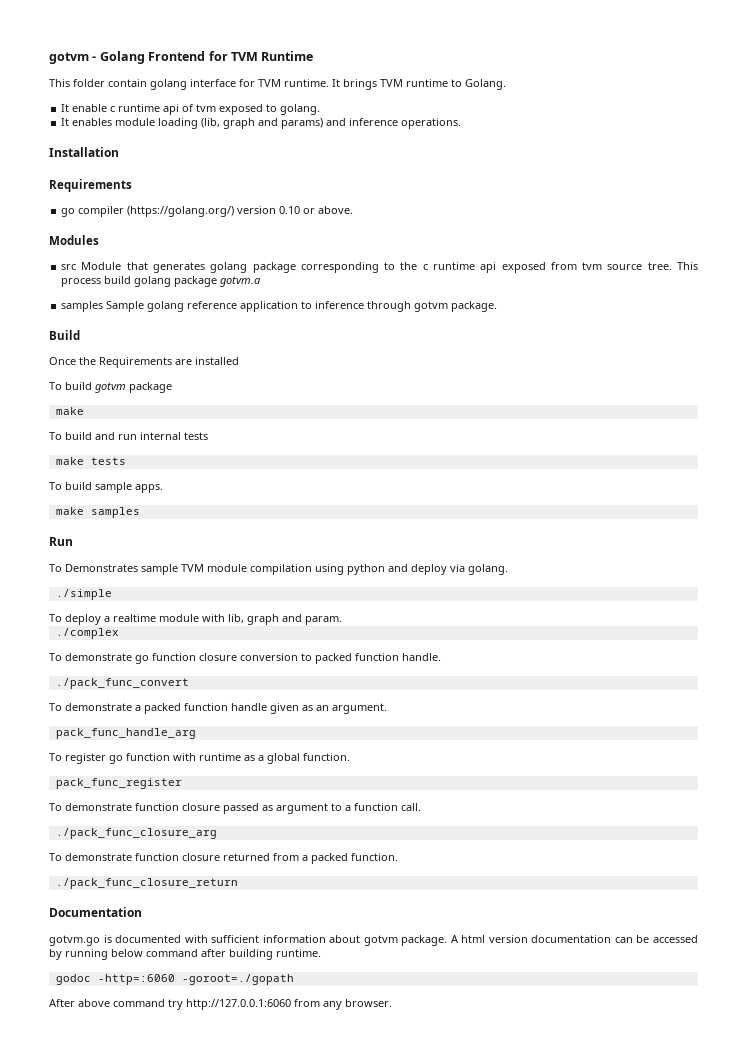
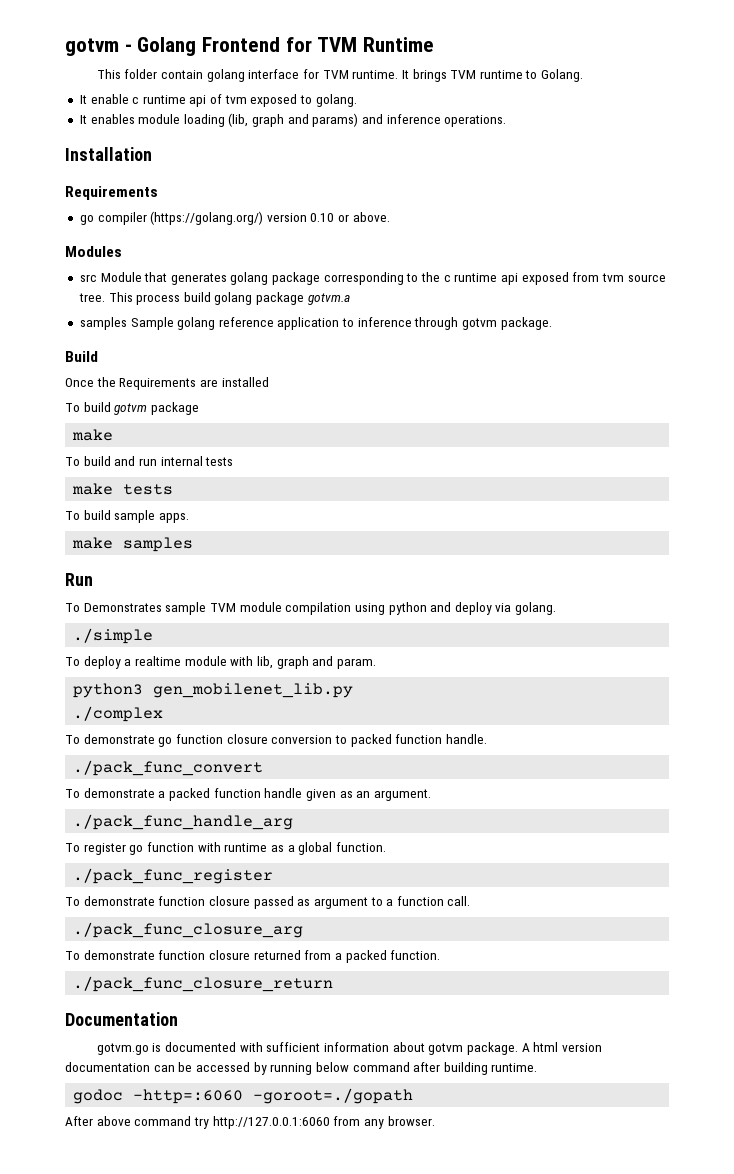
+ python3 gen_mobilenet_lib.py
- pack_func_handle_arg
+ ./pack_func_handle_arg
- pack_func_register
+ ./pack_func_register

